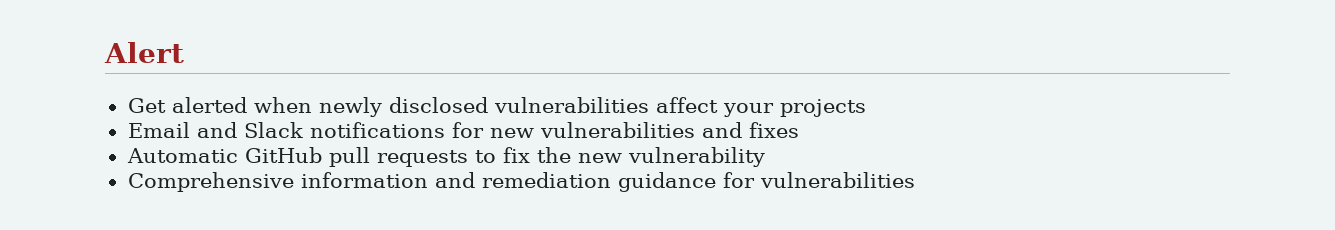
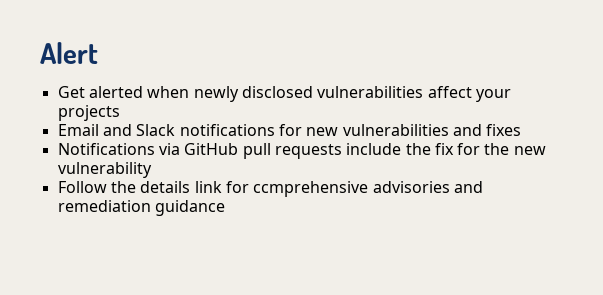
- Automatic GitHub pull requests to fix the new vulnerability
+ Notifications via GitHub pull requests include the fix for the new vulnerability
- Comprehensive information and remediation guidance for vulnerabilities
+ Follow the details link for ccmprehensive advisories and remediation guidance

